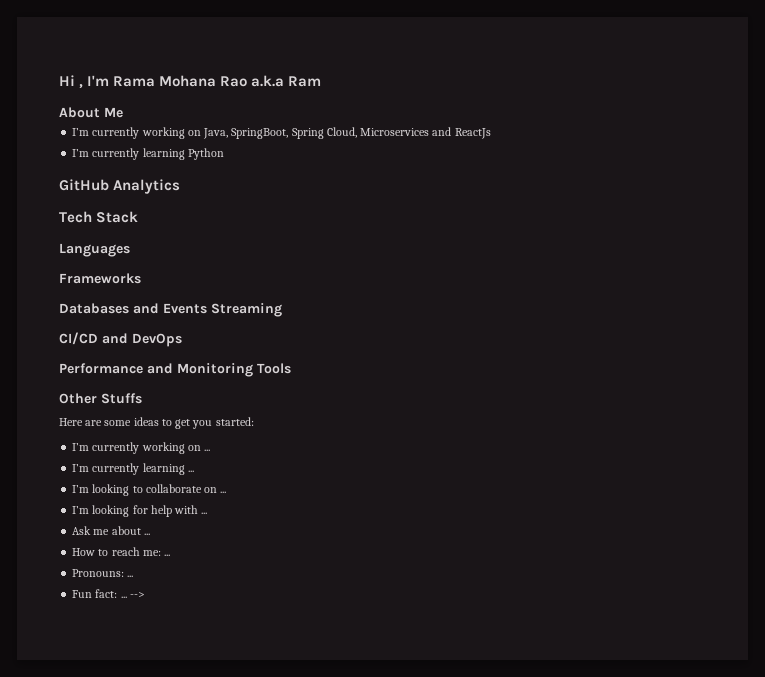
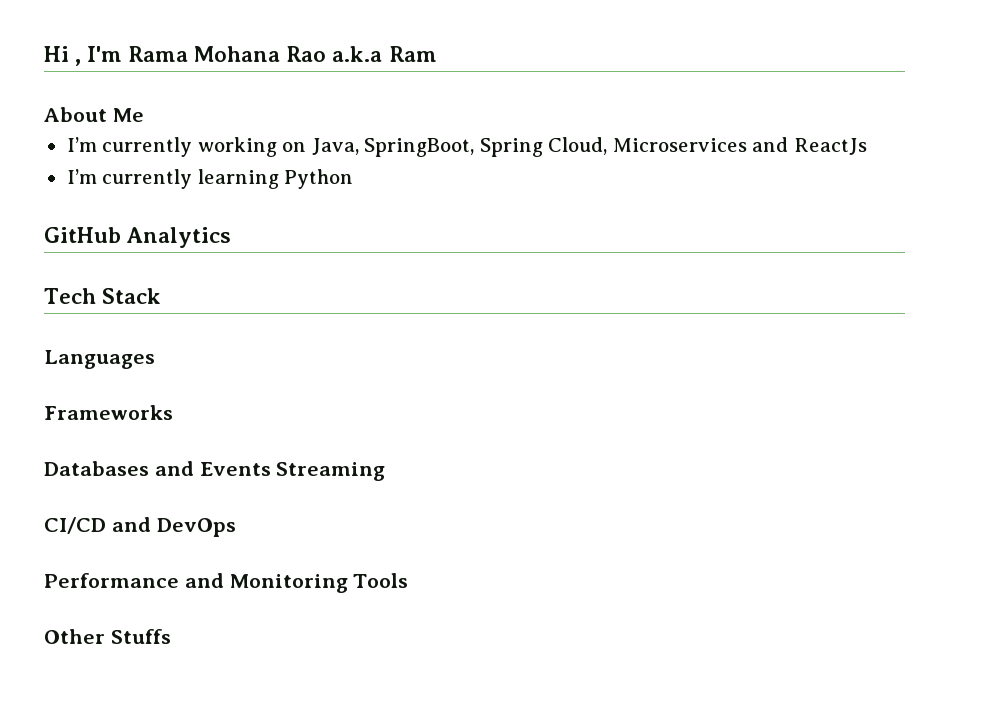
- Here are some ideas to get you started:
- I’m currently working on ...
- I’m currently learning ...
- I’m looking to collaborate on ...
- I’m looking for help with ...
- Ask me about ...
- How to reach me: ...
- Pronouns: ...
- Fun fact: ... -->

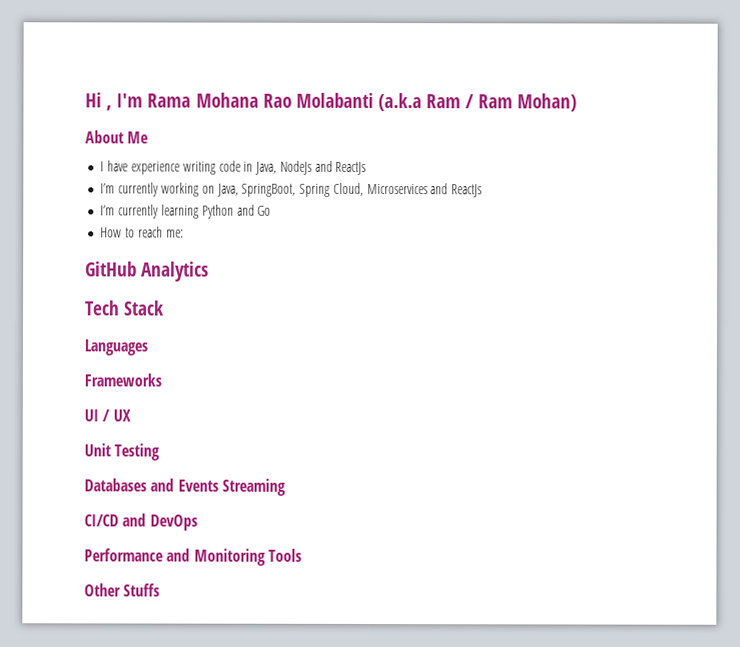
- Hi , I'm Rama Mohana Rao a.k.a Ram
+ Hi , I'm Rama Mohana Rao Molabanti (a.k.a Ram / Ram Mohan)
+ I have experience writing code in Java, NodeJs and ReactJs
- I’m currently learning Python
+ I’m currently learning Python and Go
+ How to reach me:
+ UI / UX
+ Unit Testing

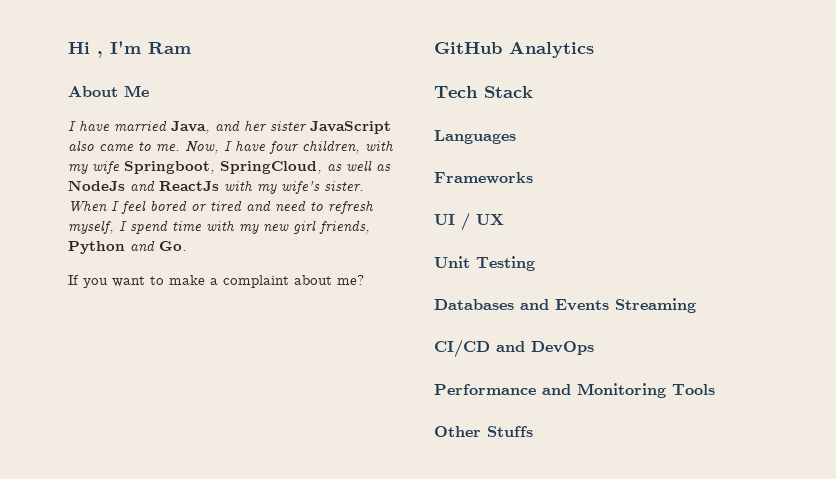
- Hi , I'm Rama Mohana Rao Molabanti (a.k.a Ram / Ram Mohan)
+ Hi , I'm Ram
  About Me
- I have experience writing code in Java, NodeJs and ReactJs
- I’m currently working on Java, SpringBoot, Spring Cloud, Microservices and ReactJs
- I’m currently learning Python and Go
- How to reach me:
+ I have married Java, and her sister JavaScript also came to me. Now, I have four children, with my wife Springboot, SpringCloud, as well as NodeJs and ReactJs with my wife's sister. When I feel bored or tired and need to refresh myself, I spend time with my new girl friends, Python and Go.
+ If you want to make a complaint about me?

